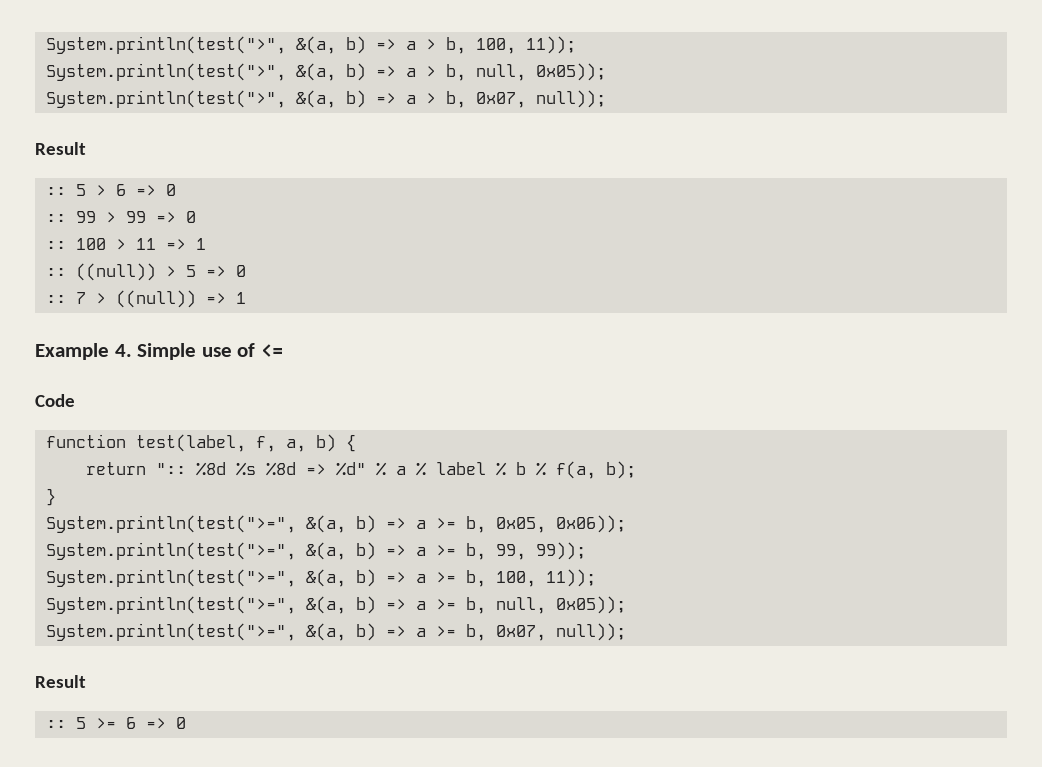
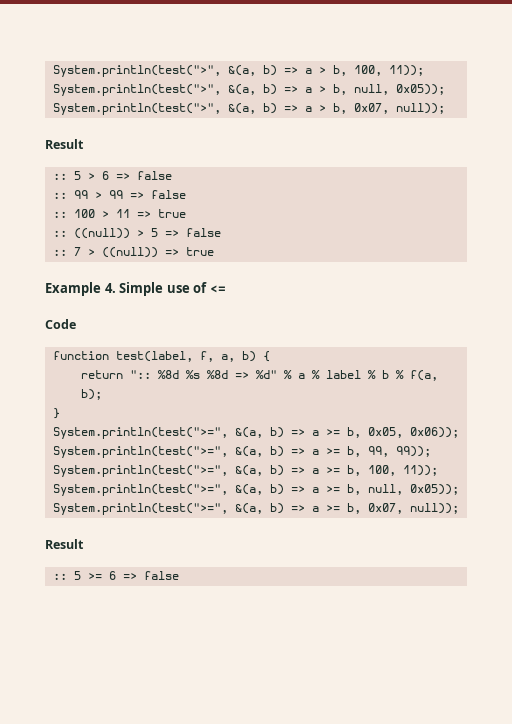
- :: 5 > 6 => 0
+ :: 5 > 6 => false
- :: 99 > 99 => 0
+ :: 99 > 99 => false
- :: 100 > 11 => 1
+ :: 100 > 11 => true
- :: ((null)) > 5 => 0
+ :: ((null)) > 5 => false
- :: 7 > ((null)) => 1
+ :: 7 > ((null)) => true
- :: 5 >= 6 => 0
+ :: 5 >= 6 => false

